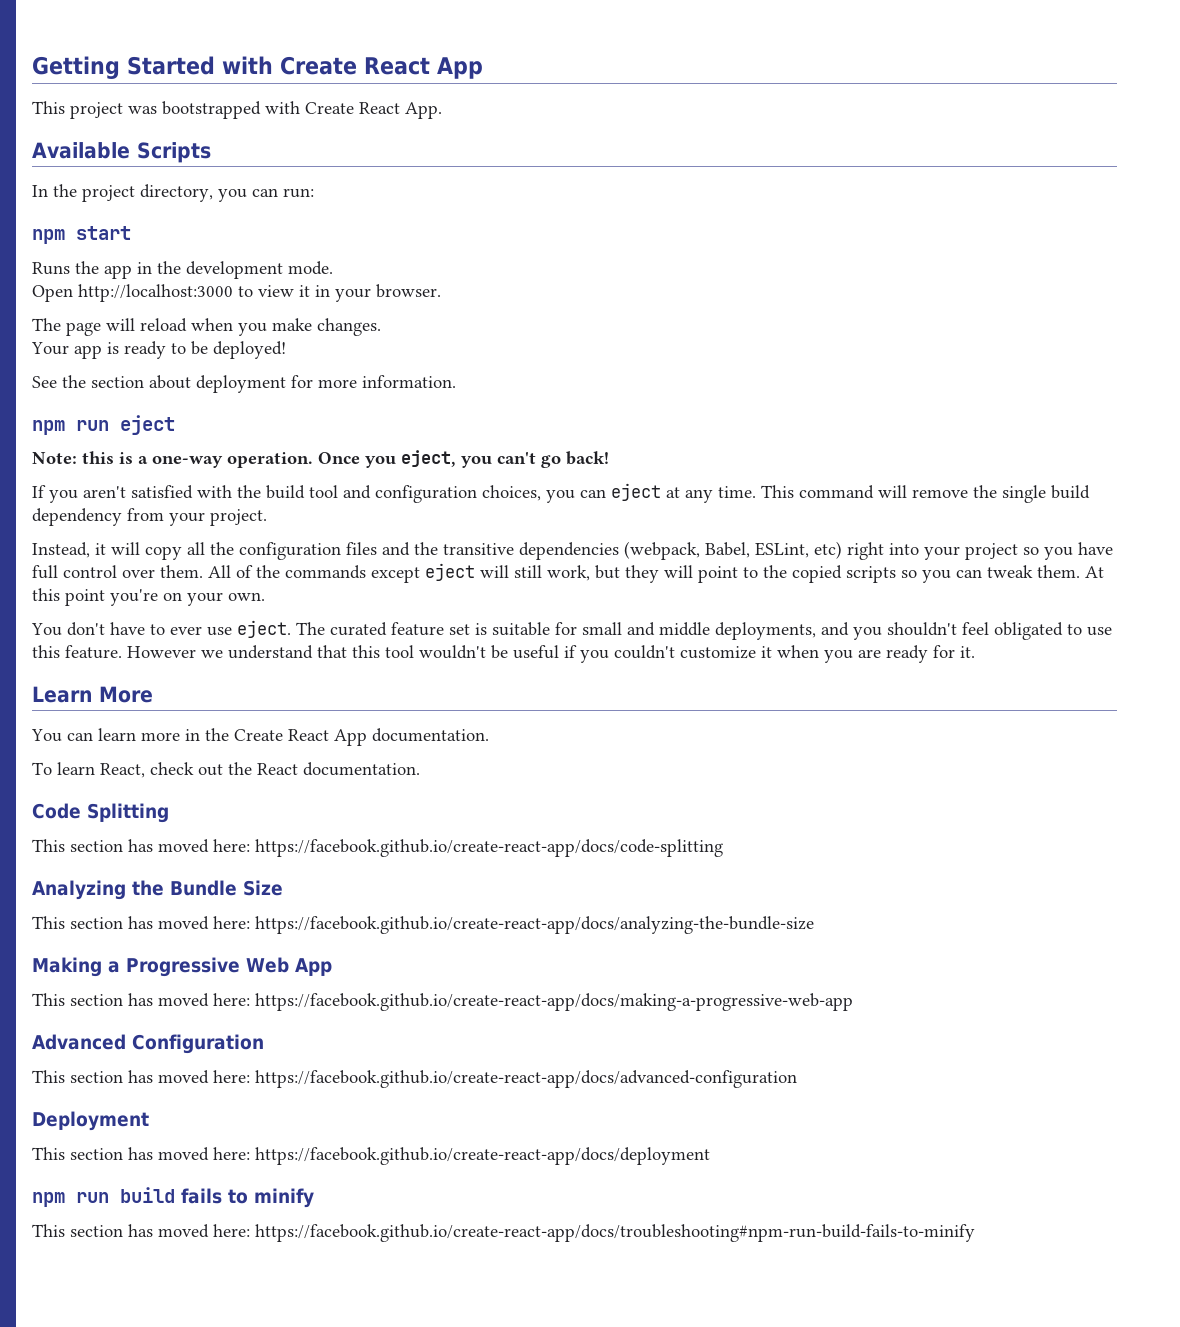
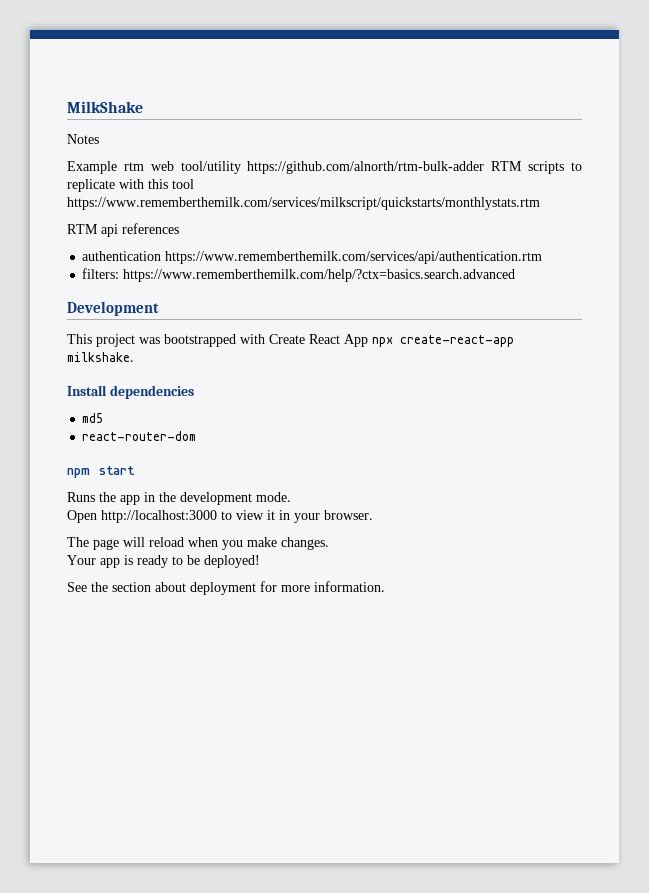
- Getting Started with Create React App
+ MilkShake
+ Notes
+ Example rtm web tool/utility https://github.com/alnorth/rtm-bulk-adder RTM scripts to replicate with this tool https://www.rememberthemilk.com/services/milkscript/quickstarts/monthlystats.rtm
+ RTM api references
+ authentication https://www.rememberthemilk.com/services/api/authentication.rtm
+ filters: https://www.rememberthemilk.com/help/?ctx=basics.search.advanced
+ Development
- This project was bootstrapped with Create React App.
- Available Scripts
- In the project directory, you can run:
+ This project was bootstrapped with Create React App npx create-react-app milkshake.
+ Install dependencies
+ md5
+ react-router-dom
- npm run eject
- Note: this is a one-way operation. Once you eject, you can't go back!
- If you aren't satisfied with the build tool and configuration choices, you can eject at any time. This command will remove the single build dependency from your project.
- Instead, it will copy all the configuration files and the transitive dependencies (webpack, Babel, ESLint, etc) right into your project so you have full control over them. All of the commands except eject will still work, but they will point to the copied scripts so you can tweak them. At this point you're on your own.
- You don't have to ever use eject. The curated feature set is suitable for small and middle deployments, and you shouldn't feel obligated to use this feature. However we understand that this tool wouldn't be useful if you couldn't customize it when you are ready for it.
- Learn More
- You can learn more in the Create React App documentation.
- To learn React, check out the React documentation.
- Code Splitting
- This section has moved here: https://facebook.github.io/create-react-app/docs/code-splitting
- Analyzing the Bundle Size
- This section has moved here: https://facebook.github.io/create-react-app/docs/analyzing-the-bundle-size
- Making a Progressive Web App
- This section has moved here: https://facebook.github.io/create-react-app/docs/making-a-progressive-web-app
- Advanced Configuration
- This section has moved here: https://facebook.github.io/create-react-app/docs/advanced-configuration
- Deployment
- This section has moved here: https://facebook.github.io/create-react-app/docs/deployment
- npm run build fails to minify
- This section has moved here: https://facebook.github.io/create-react-app/docs/troubleshooting#npm-run-build-fails-to-minify

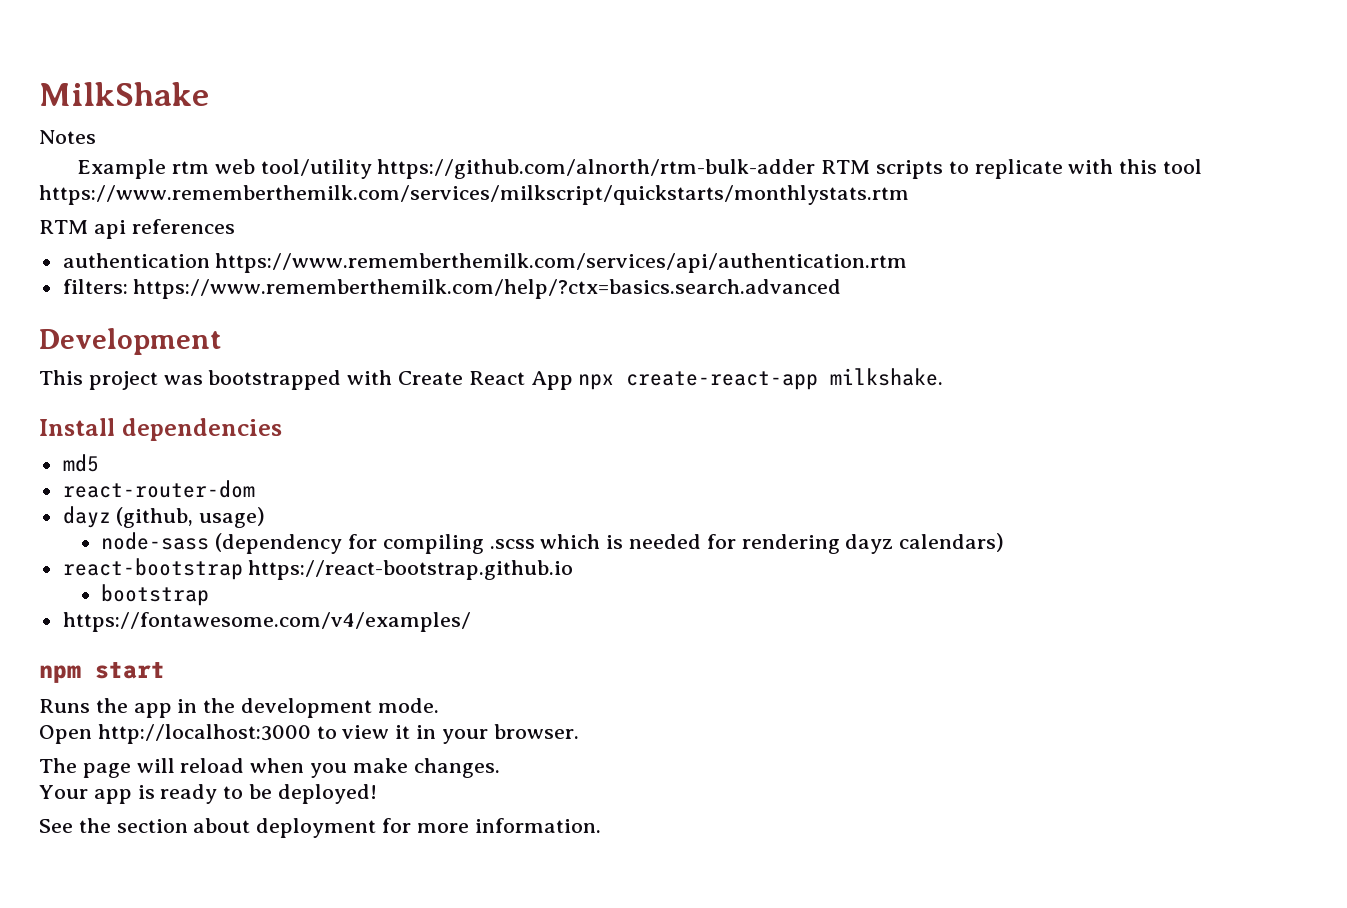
+ dayz (github, usage)
+ node-sass (dependency for compiling .scss which is needed for rendering dayz calendars)
+ react-bootstrap https://react-bootstrap.github.io
+ bootstrap
+ https://fontawesome.com/v4/examples/

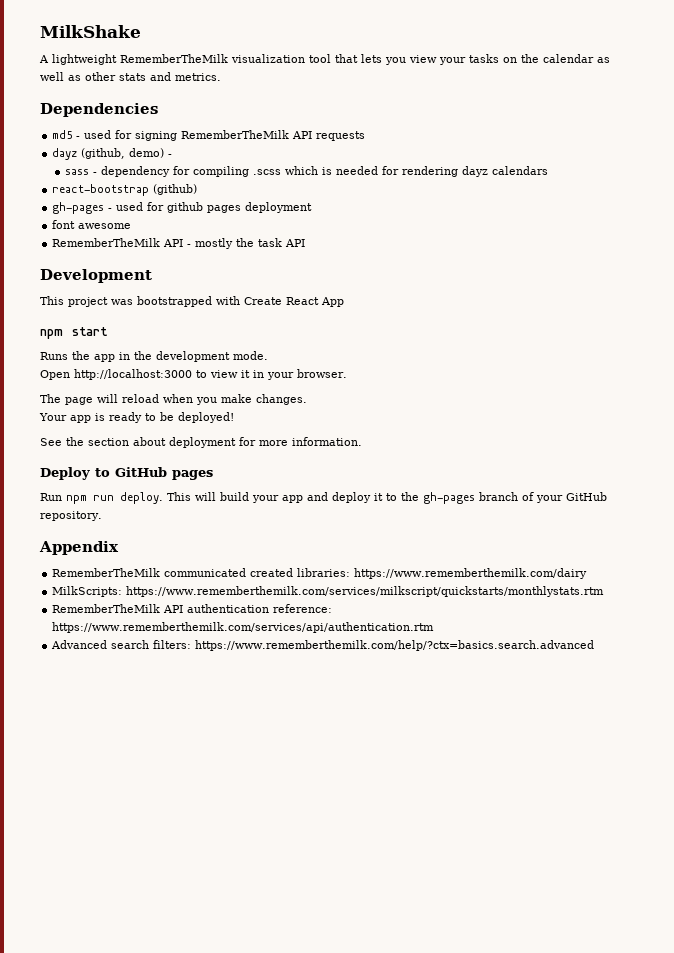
- Notes
- Example rtm web tool/utility https://github.com/alnorth/rtm-bulk-adder RTM scripts to replicate with this tool https://www.rememberthemilk.com/services/milkscript/quickstarts/monthlystats.rtm
- RTM api references
- authentication https://www.rememberthemilk.com/services/api/authentication.rtm
- filters: https://www.rememberthemilk.com/help/?ctx=basics.search.advanced
+ A lightweight RememberTheMilk visualization tool that lets you view your tasks on the calendar as well as other stats and metrics.
+ Dependencies
+ md5 - used for signing RememberTheMilk API requests
+ dayz (github, demo) -
+ sass - dependency for compiling .scss which is needed for rendering dayz calendars
+ react-bootstrap (github)
+ gh-pages - used for github pages deployment
+ font awesome
+ RememberTheMilk API - mostly the task API
- This project was bootstrapped with Create React App npx create-react-app milkshake.
- Install dependencies
- md5
- react-router-dom
- dayz (github, usage)
- node-sass (dependency for compiling .scss which is needed for rendering dayz calendars)
- react-bootstrap https://react-bootstrap.github.io
- bootstrap
- https://fontawesome.com/v4/examples/
+ This project was bootstrapped with Create React App
+ Deploy to GitHub pages
+ Run npm run deploy. This will build your app and deploy it to the gh-pages branch of your GitHub repository.
+ Appendix
+ RememberTheMilk communicated created libraries: https://www.rememberthemilk.com/dairy
+ MilkScripts: https://www.rememberthemilk.com/services/milkscript/quickstarts/monthlystats.rtm
+ RememberTheMilk API authentication reference: https://www.rememberthemilk.com/services/api/authentication.rtm
+ Advanced search filters: https://www.rememberthemilk.com/help/?ctx=basics.search.advanced

